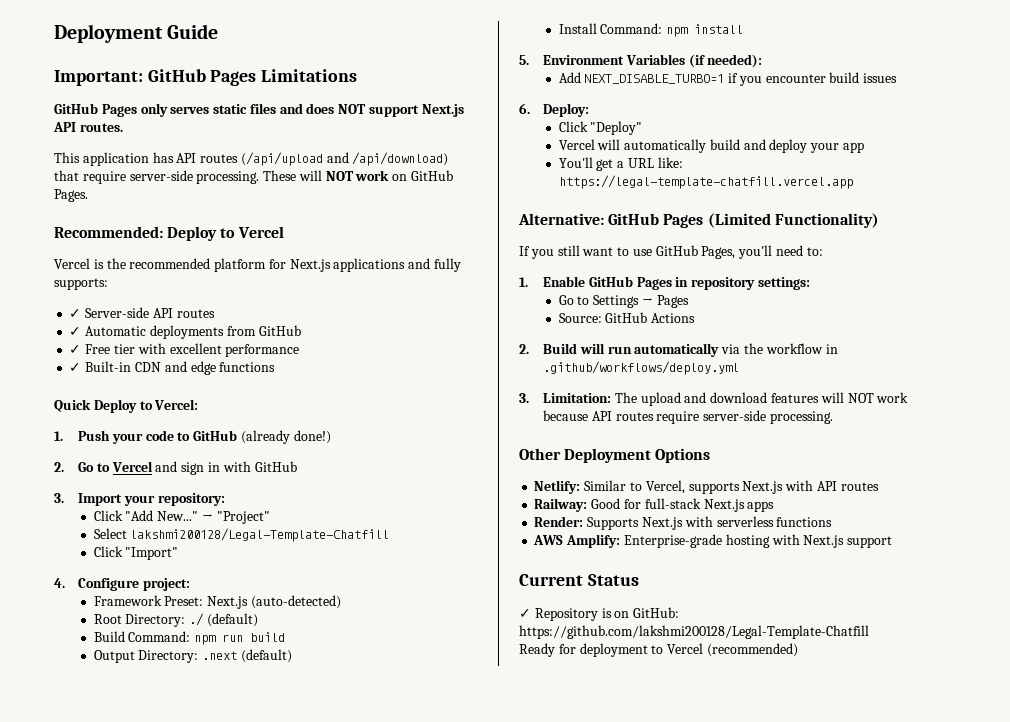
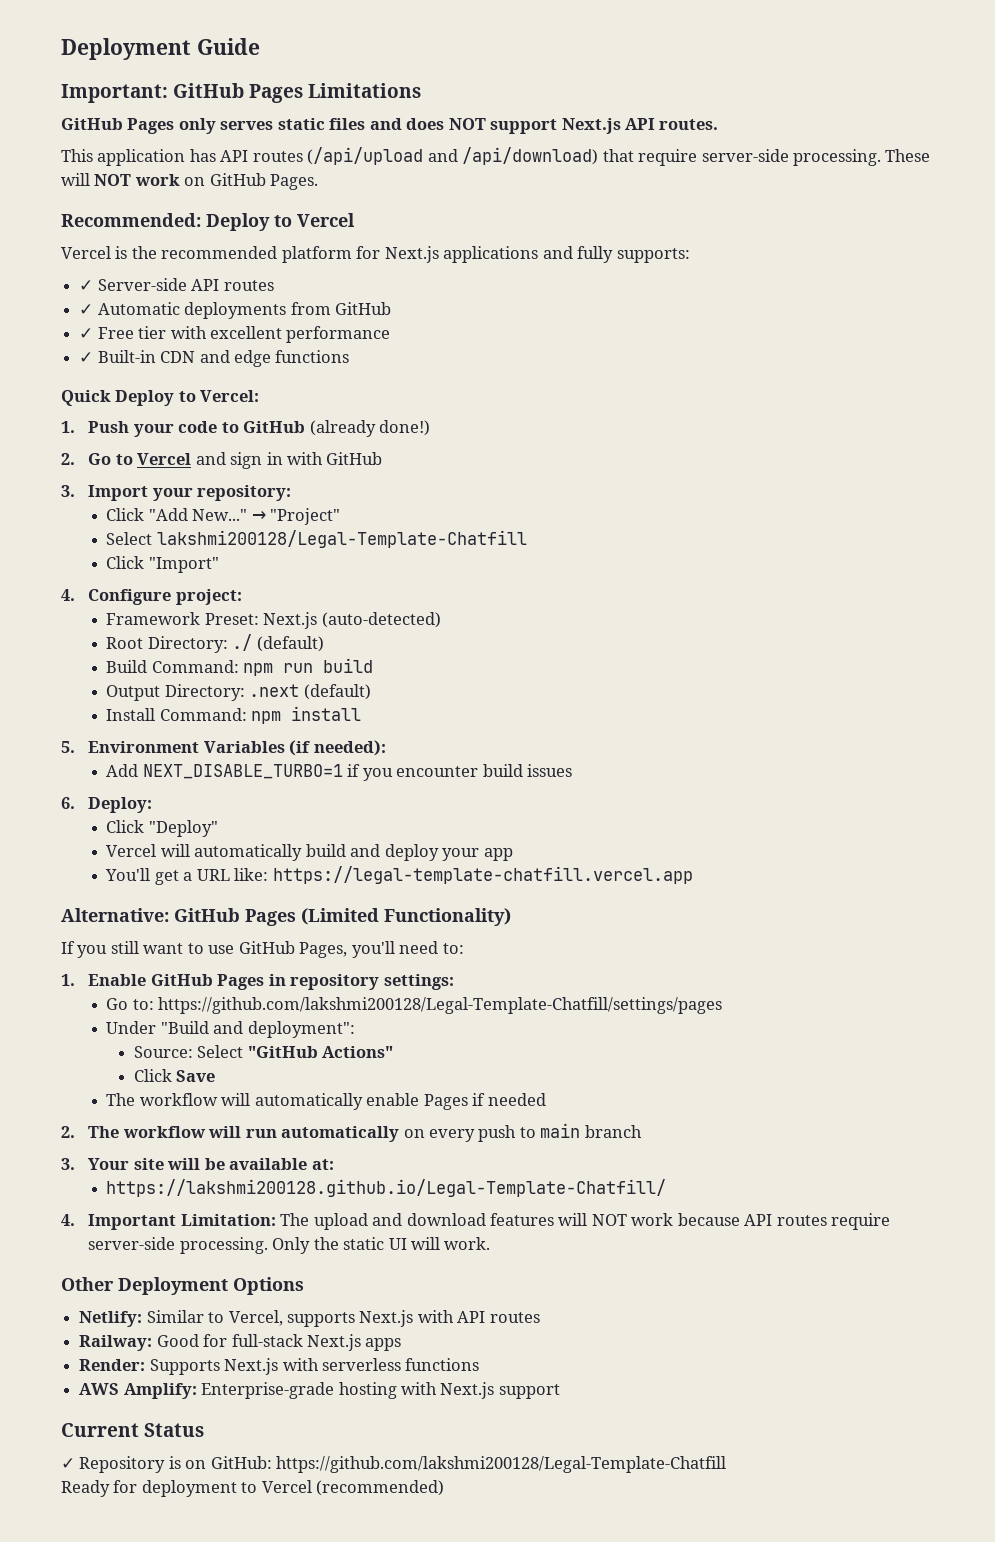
- Go to Settings → Pages
- Source: GitHub Actions
- 2. Build will run automatically via the workflow in .github/workflows/deploy.yml
- 3. Limitation: The upload and download features will NOT work because API routes require server-side processing.
+ Go to: https://github.com/lakshmi200128/Legal-Template-Chatfill/settings/pages
+ Under "Build and deployment":
+ Source: Select "GitHub Actions"
+ Click Save
+ The workflow will automatically enable Pages if needed
+ 2. The workflow will run automatically on every push to main branch
+ 3. Your site will be available at:
+ https://lakshmi200128.github.io/Legal-Template-Chatfill/
+ 4. Important Limitation: The upload and download features will NOT work because API routes require server-side processing. Only the static UI will work.

